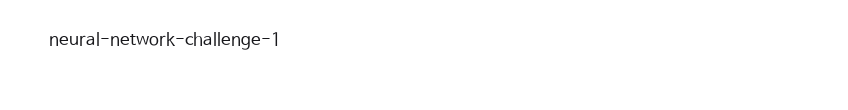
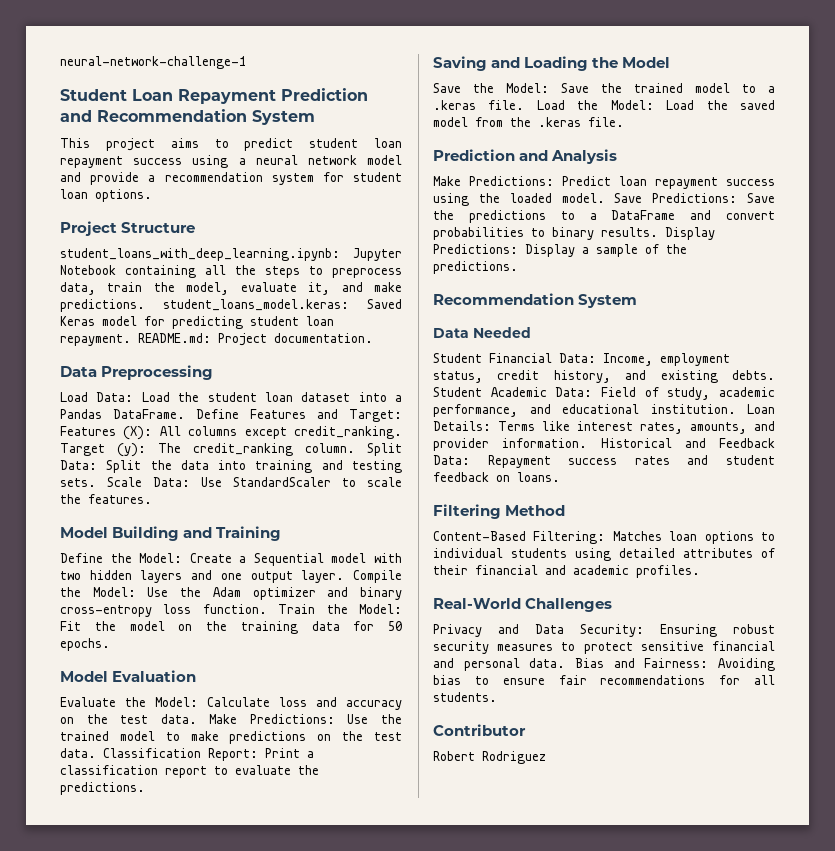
+ Student Loan Repayment Prediction and Recommendation System
+ This project aims to predict student loan repayment success using a neural network model and provide a recommendation system for student loan options.
+ Project Structure
+ student_loans_with_deep_learning.ipynb: Jupyter Notebook containing all the steps to preprocess data, train the model, evaluate it, and make predictions. student_loans_model.keras: Saved Keras model for predicting student loan repayment. README.md: Project documentation.
+ Data Preprocessing
+ Load Data: Load the student loan dataset into a Pandas DataFrame. Define Features and Target: Features (X): All columns except credit_ranking. Target (y): The credit_ranking column. Split Data: Split the data into training and testing sets. Scale Data: Use StandardScaler to scale the features.
+ Model Building and Training
+ Define the Model: Create a Sequential model with two hidden layers and one output layer. Compile the Model: Use the Adam optimizer and binary cross-entropy loss function. Train the Model: Fit the model on the training data for 50 epochs.
+ Model Evaluation
+ Evaluate the Model: Calculate loss and accuracy on the test data. Make Predictions: Use the trained model to make predictions on the test data. Classification Report: Print a classification report to evaluate the predictions.
+ Saving and Loading the Model
+ Save the Model: Save the trained model to a .keras file. Load the Model: Load the saved model from the .keras file.
+ Prediction and Analysis
+ Make Predictions: Predict loan repayment success using the loaded model. Save Predictions: Save the predictions to a DataFrame and convert probabilities to binary results. Display Predictions: Display a sample of the predictions.
+ Recommendation System
+ Data Needed
+ Student Financial Data: Income, employment status, credit history, and existing debts. Student Academic Data: Field of study, academic performance, and educational institution. Loan Details: Terms like interest rates, amounts, and provider information. Historical and Feedback Data: Repayment success rates and student feedback on loans.
+ Filtering Method
+ Content-Based Filtering: Matches loan options to individual students using detailed attributes of their financial and academic profiles.
+ Real-World Challenges
+ Privacy and Data Security: Ensuring robust security measures to protect sensitive financial and personal data. Bias and Fairness: Avoiding bias to ensure fair recommendations for all students.
+ Contributor
+ Robert Rodriguez

